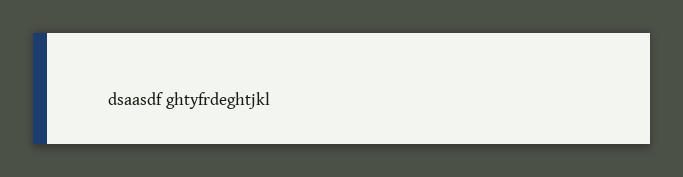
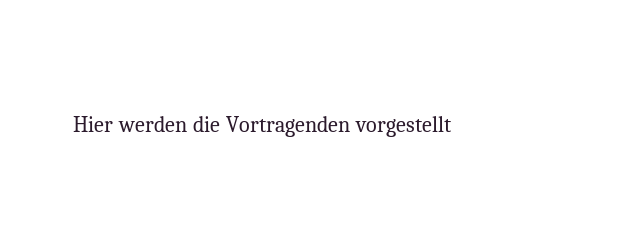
- dsaasdf ghtyfrdeghtjkl
+ Hier werden die Vortragenden vorgestellt

